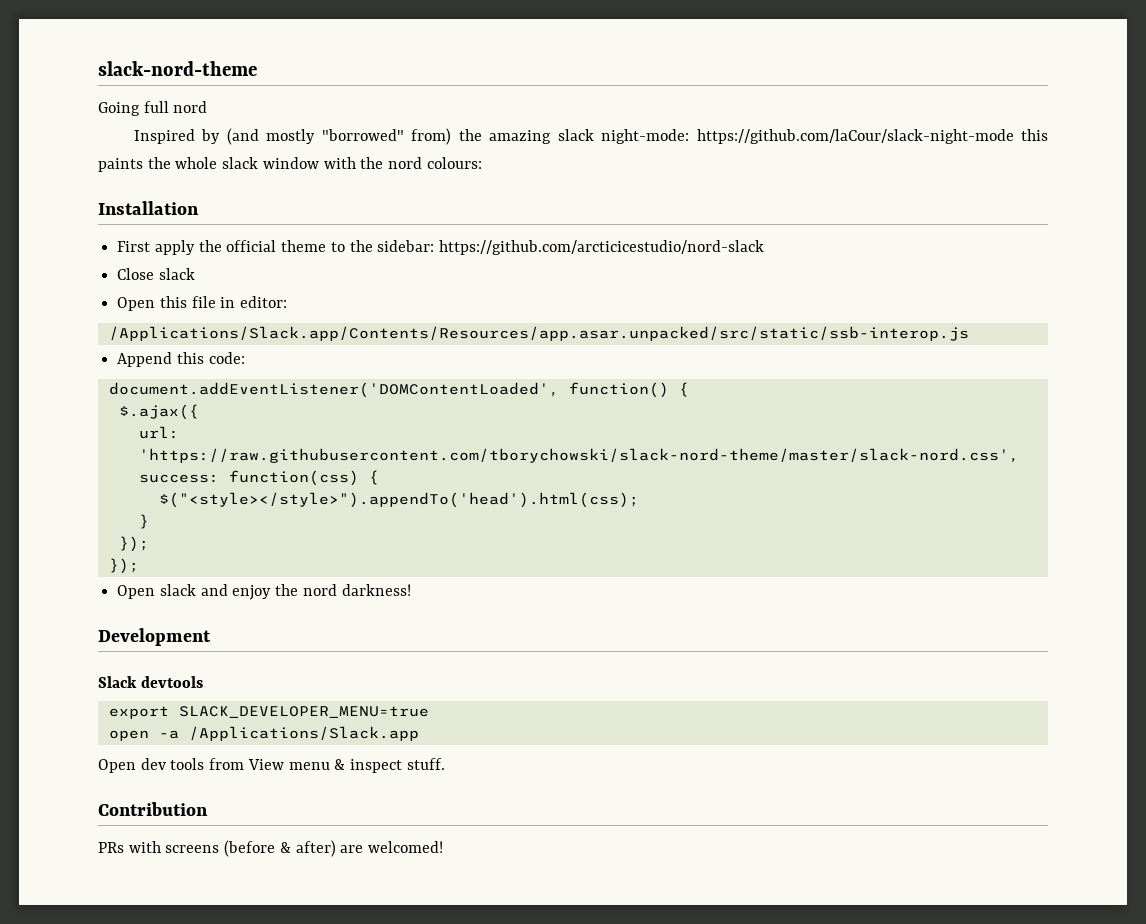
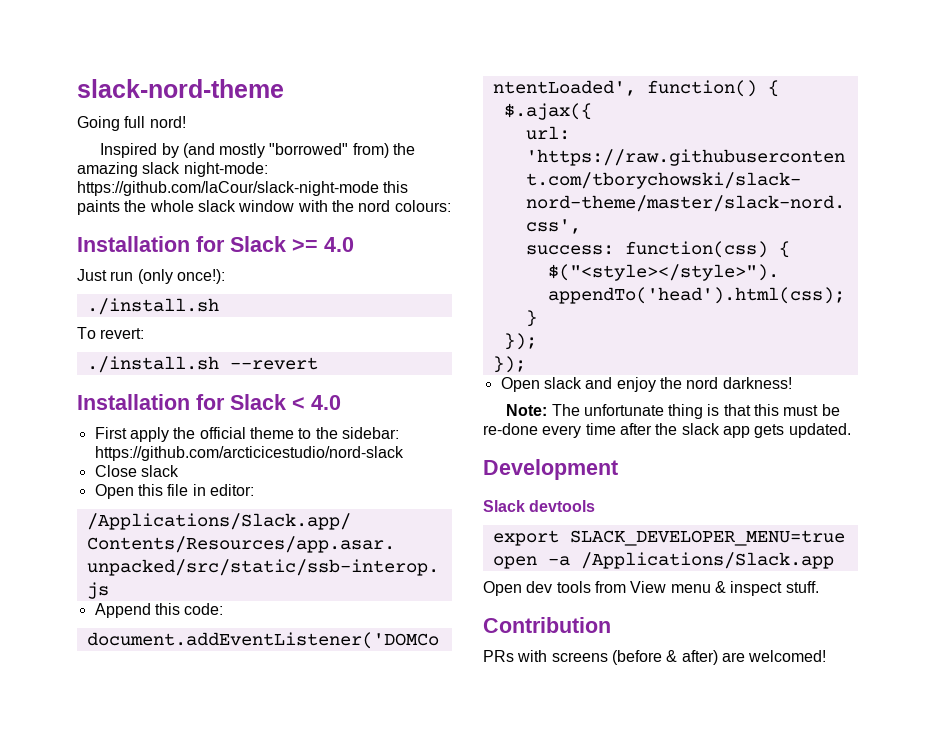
- Going full nord
+ Going full nord!
- Installation
+ Installation for Slack >= 4.0
+ Just run (only once!):
+ ./install.sh
+ To revert:
+ ./install.sh --revert
+ Installation for Slack < 4.0
+ Note: The unfortunate thing is that this must be re-done every time after the slack app gets updated.

